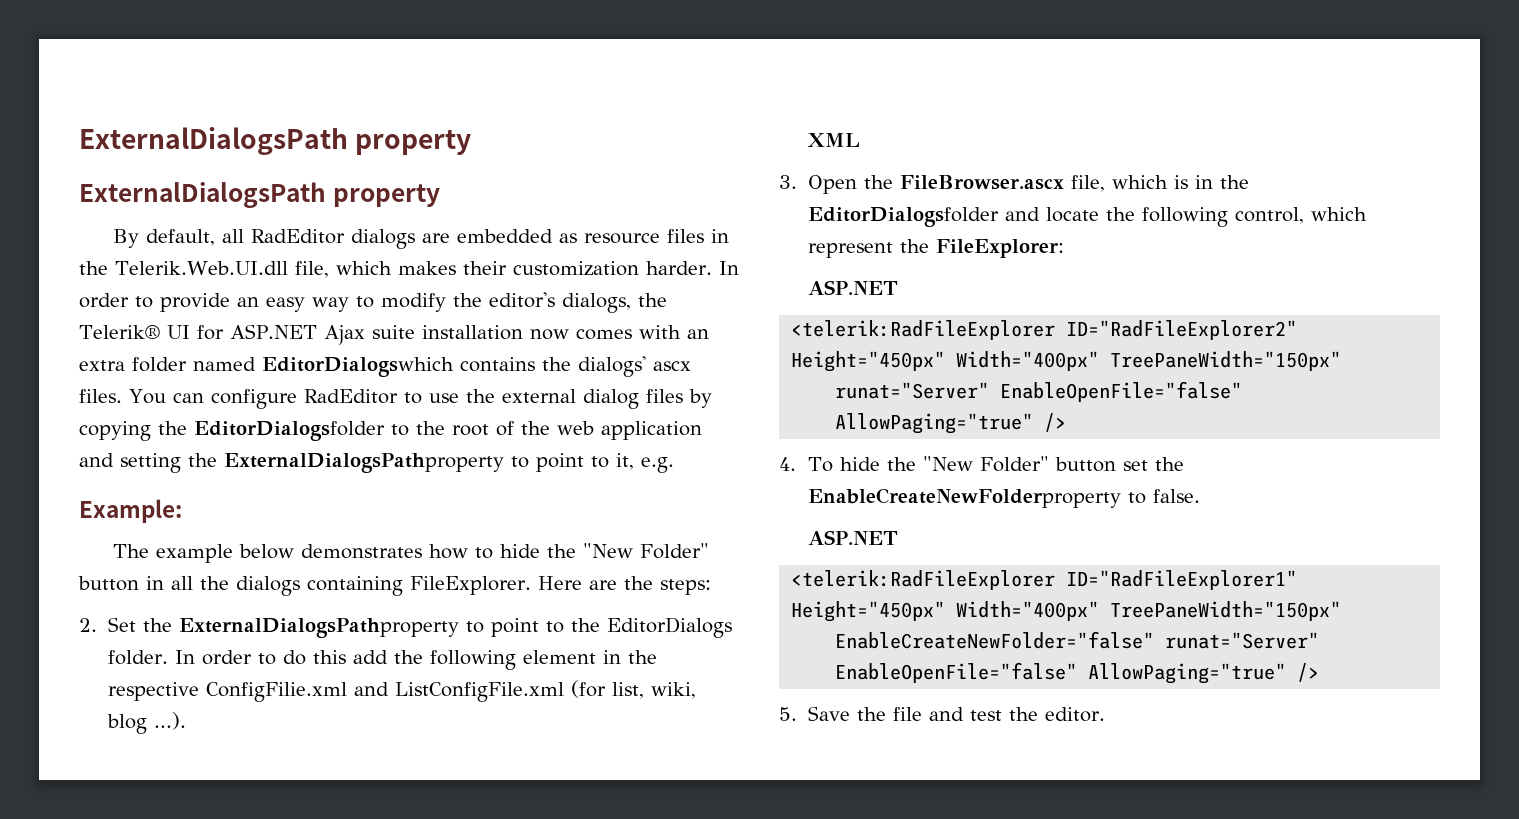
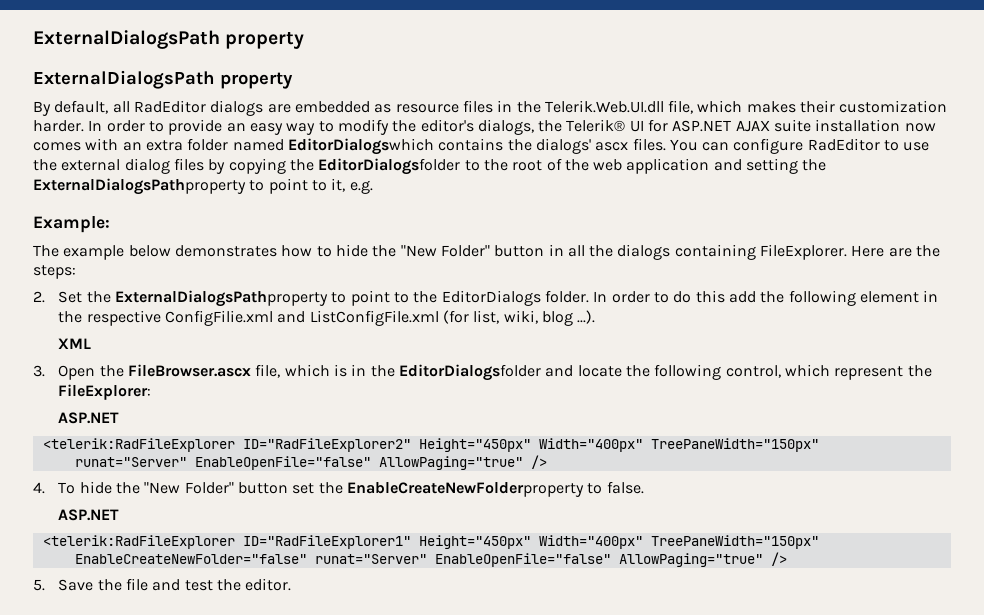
- In order to provide an easy way to modify the editor's dialogs, the Telerik® UI for ASP.NET Ajax suite installation now comes with an extra folder named EditorDialogswhich contains the dialogs' ascx files.
+ In order to provide an easy way to modify the editor's dialogs, the Telerik® UI for ASP.NET AJAX suite installation now comes with an extra folder named EditorDialogswhich contains the dialogs' ascx files.

